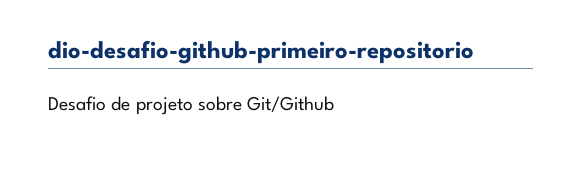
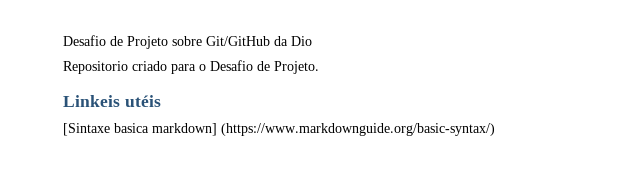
- dio-desafio-github-primeiro-repositorio
- Desafio de projeto sobre Git/Github
+ Desafio de Projeto sobre Git/GitHub da Dio
+ Repositorio criado para o Desafio de Projeto.
+ Linkeis utéis
+ [Sintaxe basica markdown] (https://www.markdownguide.org/basic-syntax/)

